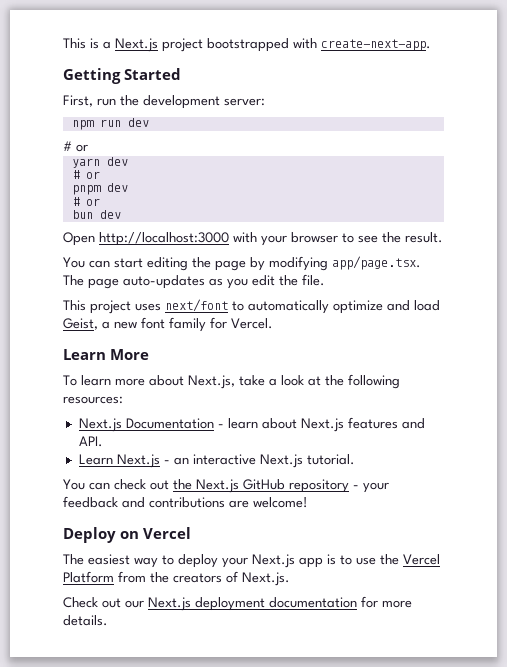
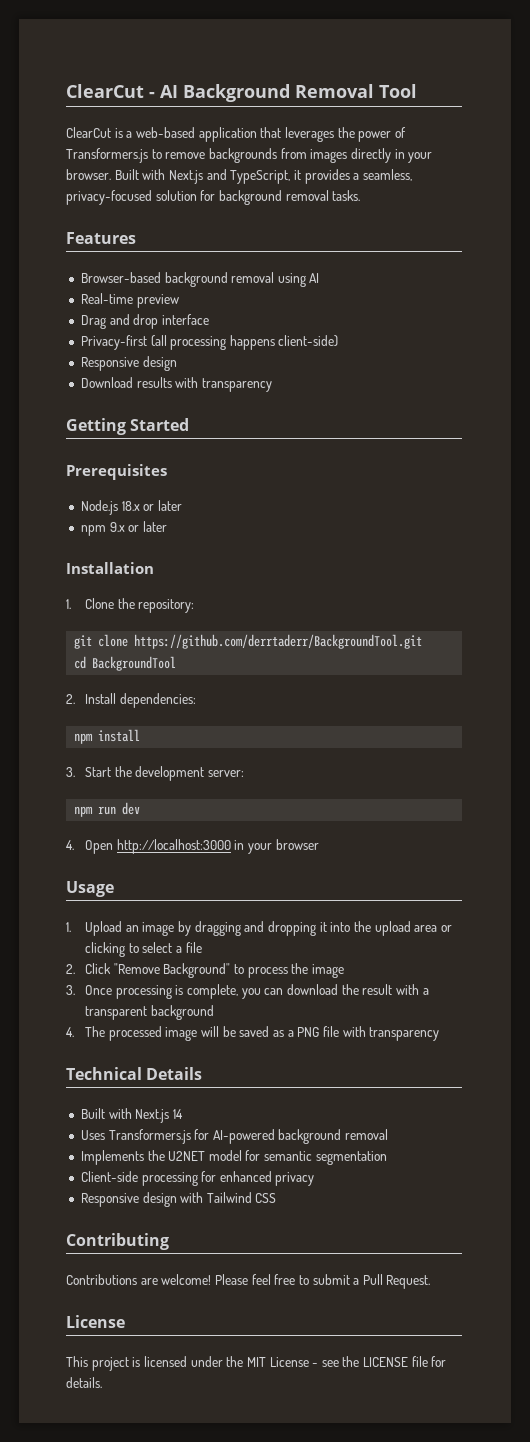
- This is a Next.js project bootstrapped with create-next-app.
+ ClearCut - AI Background Removal Tool
+ ClearCut is a web-based application that leverages the power of Transformers.js to remove backgrounds from images directly in your browser. Built with Next.js and TypeScript, it provides a seamless, privacy-focused solution for background removal tasks.
+ Features
+ Browser-based background removal using AI
+ Real-time preview
+ Drag and drop interface
+ Privacy-first (all processing happens client-side)
+ Responsive design
+ Download results with transparency
  Getting Started
- First, run the development server:
+ Prerequisites
+ Node.js 18.x or later
+ npm 9.x or later
+ Installation
+ 1. Clone the repository:
+ git clone https://github.com/derrtaderr/BackgroundTool.git
+ cd BackgroundTool
+ 2. Install dependencies:
+ npm install
+ 3. Start the development server:
  npm run dev
- # or
- yarn dev
- # or
- pnpm dev
- # or
- bun dev
- Open http://localhost:3000 with your browser to see the result.
- You can start editing the page by modifying app/page.tsx. The page auto-updates as you edit the file.
- This project uses next/font to automatically optimize and load Geist, a new font family for Vercel.
- Learn More
- To learn more about Next.js, take a look at the following resources:
- Next.js Documentation - learn about Next.js features and API.
- Learn Next.js - an interactive Next.js tutorial.
- You can check out the Next.js GitHub repository - your feedback and contributions are welcome!
- Deploy on Vercel
- The easiest way to deploy your Next.js app is to use the Vercel Platform from the creators of Next.js.
- Check out our Next.js deployment documentation for more details.
+ 4. Open http://localhost:3000 in your browser
+ Usage
+ 1. Upload an image by dragging and dropping it into the upload area or clicking to select a file
+ 2. Click "Remove Background" to process the image
+ 3. Once processing is complete, you can download the result with a transparent background
+ 4. The processed image will be saved as a PNG file with transparency
+ Technical Details
+ Built with Next.js 14
+ Uses Transformers.js for AI-powered background removal
+ Implements the U2NET model for semantic segmentation
+ Client-side processing for enhanced privacy
+ Responsive design with Tailwind CSS
+ Contributing
+ Contributions are welcome! Please feel free to submit a Pull Request.
+ License
+ This project is licensed under the MIT License - see the LICENSE file for details.

